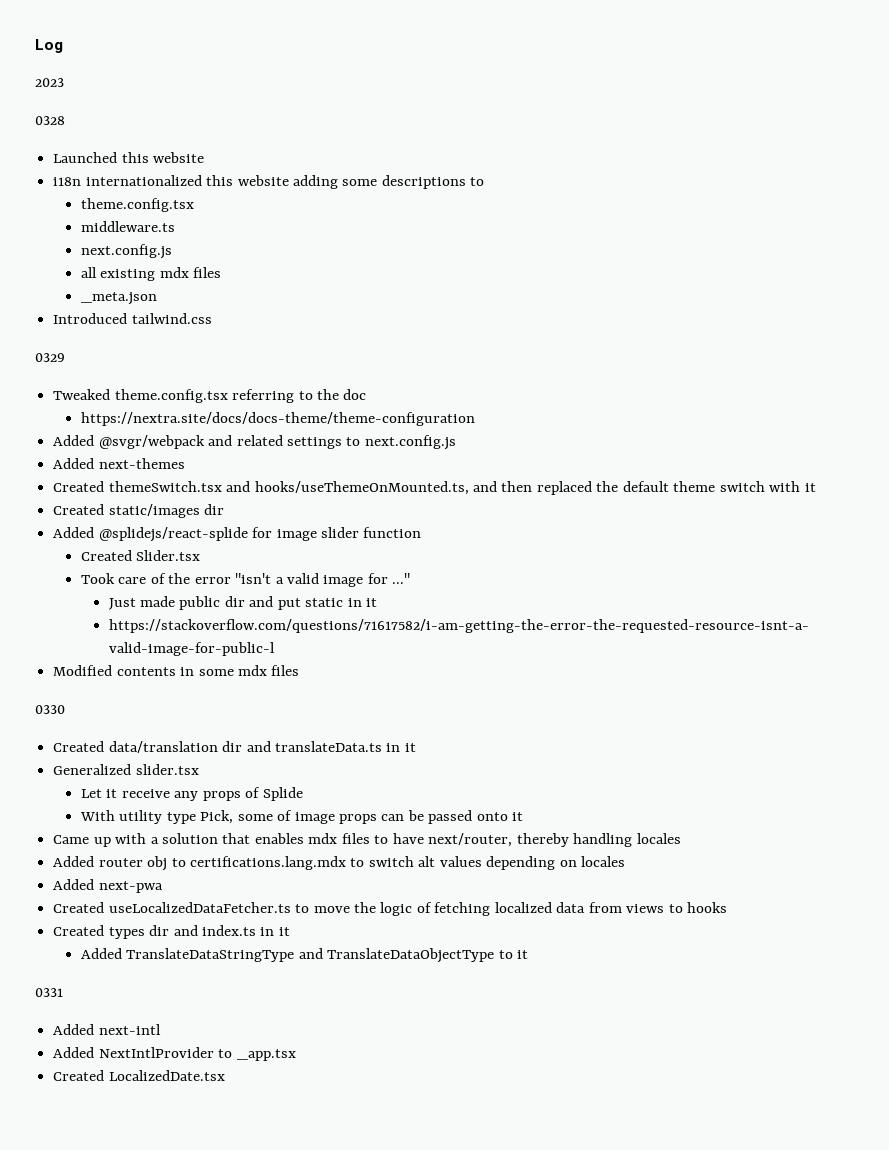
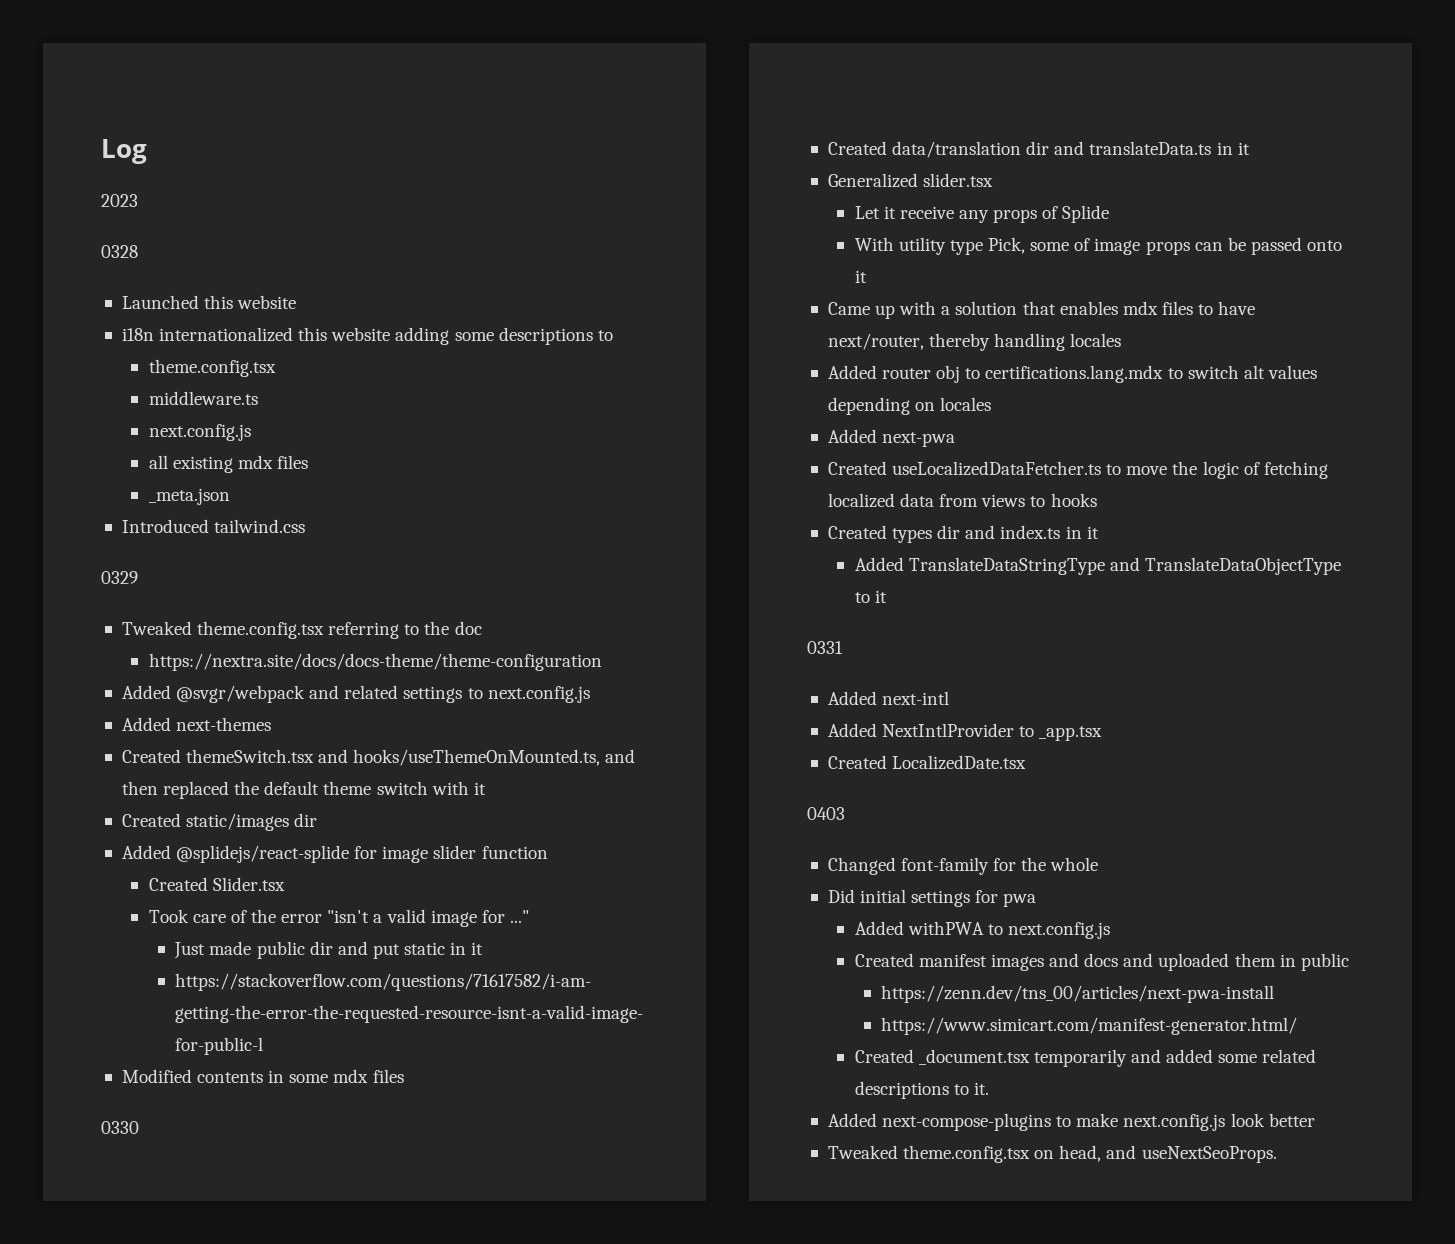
+ 0403
+ Changed font-family for the whole
+ Did initial settings for pwa
+ Added withPWA to next.config.js
+ Created manifest images and docs and uploaded them in public
+ https://zenn.dev/tns_00/articles/next-pwa-install
+ https://www.simicart.com/manifest-generator.html/
+ Created _document.tsx temporarily and added some related descriptions to it.
+ Added next-compose-plugins to make next.config.js look better
+ Tweaked theme.config.tsx on head, and useNextSeoProps.

